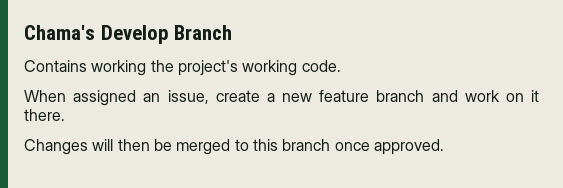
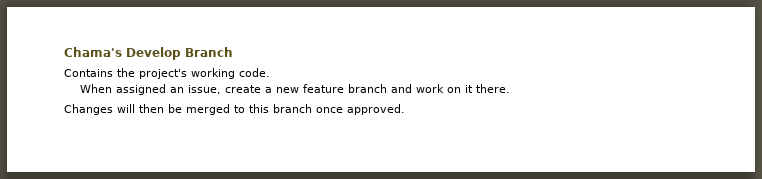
- Contains working the project's working code.
+ Contains the project's working code.

